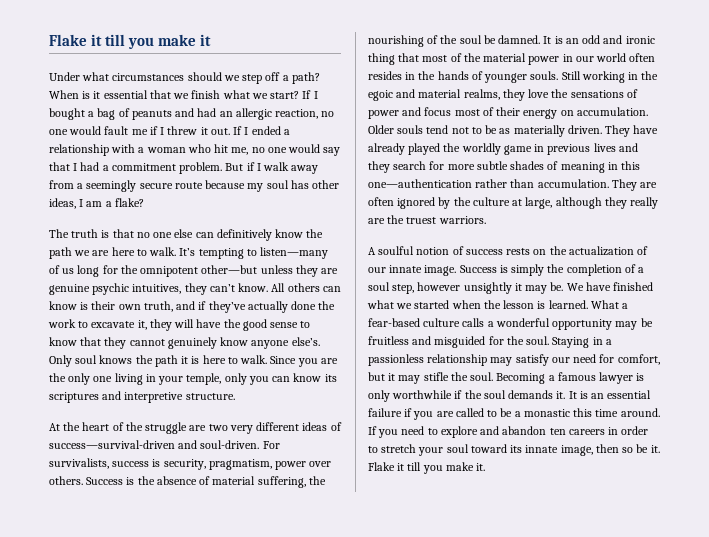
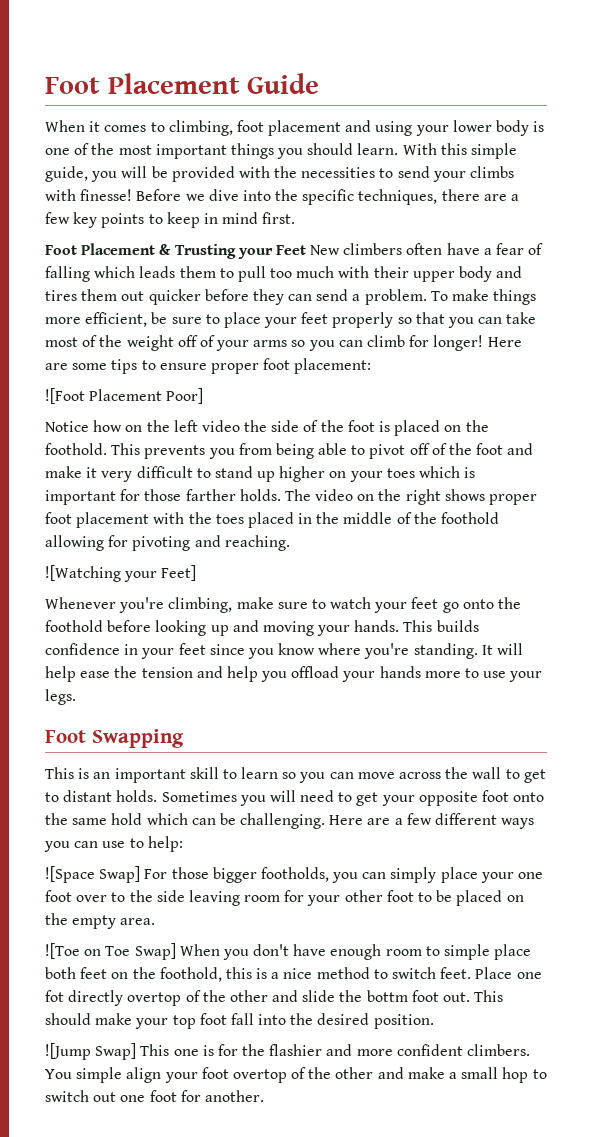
- Flake it till you make it
- Under what circumstances should we step off a path? When is it essential that we finish what we start? If I bought a bag of peanuts and had an allergic reaction, no one would fault me if I threw it out. If I ended a relationship with a woman who hit me, no one would say that I had a commitment problem. But if I walk away from a seemingly secure route because my soul has other ideas, I am a flake?
- The truth is that no one else can definitively know the path we are here to walk. It’s tempting to listen—many of us long for the omnipotent other—but unless they are genuine psychic intuitives, they can’t know. All others can know is their own truth, and if they’ve actually done the work to excavate it, they will have the good sense to know that they cannot genuinely know anyone else’s. Only soul knows the path it is here to walk. Since you are the only one living in your temple, only you can know its scriptures and interpretive structure.
- At the heart of the struggle are two very different ideas of success—survival-driven and soul-driven. For survivalists, success is security, pragmatism, power over others. Success is the absence of material suffering, the nourishing of the soul be damned. It is an odd and ironic thing that most of the material power in our world often resides in the hands of younger souls. Still working in the egoic and material realms, they love the sensations of power and focus most of their energy on accumulation. Older souls tend not to be as materially driven. They have already played the worldly game in previous lives and they search for more subtle shades of meaning in this one—authentication rather than accumulation. They are often ignored by the culture at large, although they really are the truest warriors.
- A soulful notion of success rests on the actualization of our innate image. Success is simply the completion of a soul step, however unsightly it may be. We have finished what we started when the lesson is learned. What a fear-based culture calls a wonderful opportunity may be fruitless and misguided for the soul. Staying in a passionless relationship may satisfy our need for comfort, but it may stifle the soul. Becoming a famous lawyer is only worthwhile if the soul demands it. It is an essential failure if you are called to be a monastic this time around. If you need to explore and abandon ten careers in order to stretch your soul toward its innate image, then so be it. Flake it till you make it.
+ Foot Placement Guide
+ When it comes to climbing, foot placement and using your lower body is one of the most important things you should learn. With this simple guide, you will be provided with the necessities to send your climbs with finesse! Before we dive into the specific techniques, there are a few key points to keep in mind first.
+ Foot Placement & Trusting your Feet New climbers often have a fear of falling which leads them to pull too much with their upper body and tires them out quicker before they can send a problem. To make things more efficient, be sure to place your feet properly so that you can take most of the weight off of your arms so you can climb for longer! Here are some tips to ensure proper foot placement:
+ ![Foot Placement Poor]
+ Notice how on the left video the side of the foot is placed on the foothold. This prevents you from being able to pivot off of the foot and make it very difficult to stand up higher on your toes which is important for those farther holds. The video on the right shows proper foot placement with the toes placed in the middle of the foothold allowing for pivoting and reaching.
+ ![Watching your Feet]
+ Whenever you're climbing, make sure to watch your feet go onto the foothold before looking up and moving your hands. This builds confidence in your feet since you know where you're standing. It will help ease the tension and help you offload your hands more to use your legs.
+ Foot Swapping
+ This is an important skill to learn so you can move across the wall to get to distant holds. Sometimes you will need to get your opposite foot onto the same hold which can be challenging. Here are a few different ways you can use to help:
+ ![Space Swap] For those bigger footholds, you can simply place your one foot over to the side leaving room for your other foot to be placed on the empty area.
+ ![Toe on Toe Swap] When you don't have enough room to simple place both feet on the foothold, this is a nice method to switch feet. Place one fot directly overtop of the other and slide the bottm foot out. This should make your top foot fall into the desired position.
+ ![Jump Swap] This one is for the flashier and more confident climbers. You simple align your foot overtop of the other and make a small hop to switch out one foot for another.

